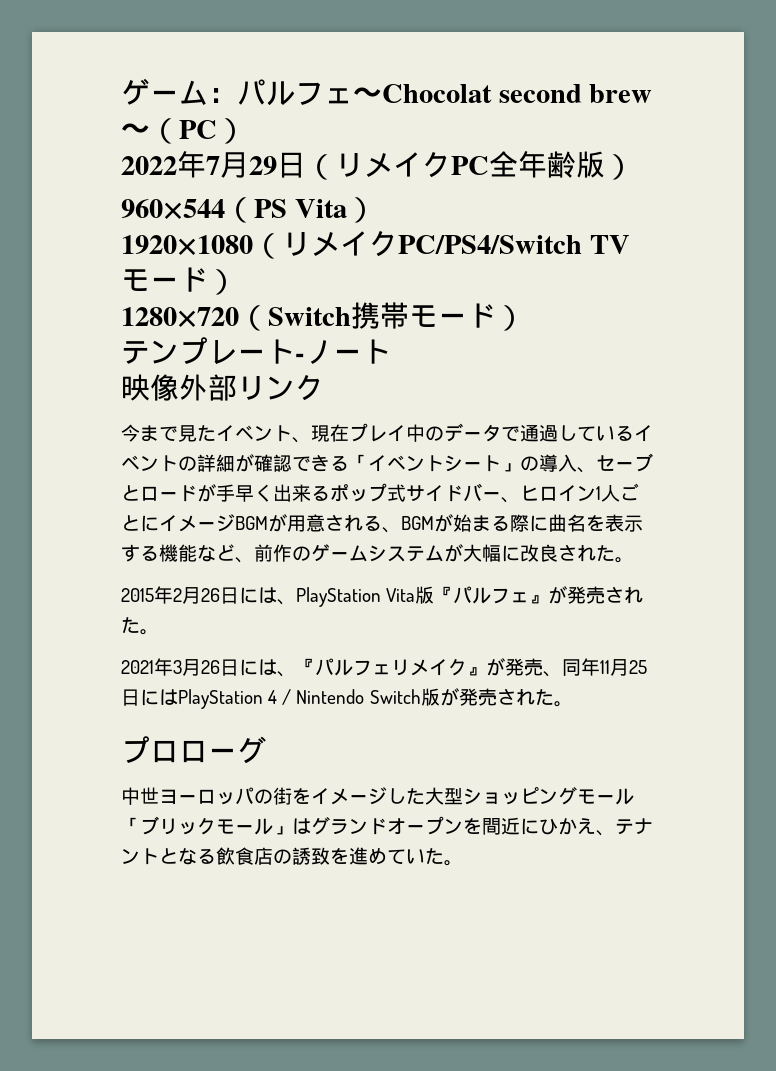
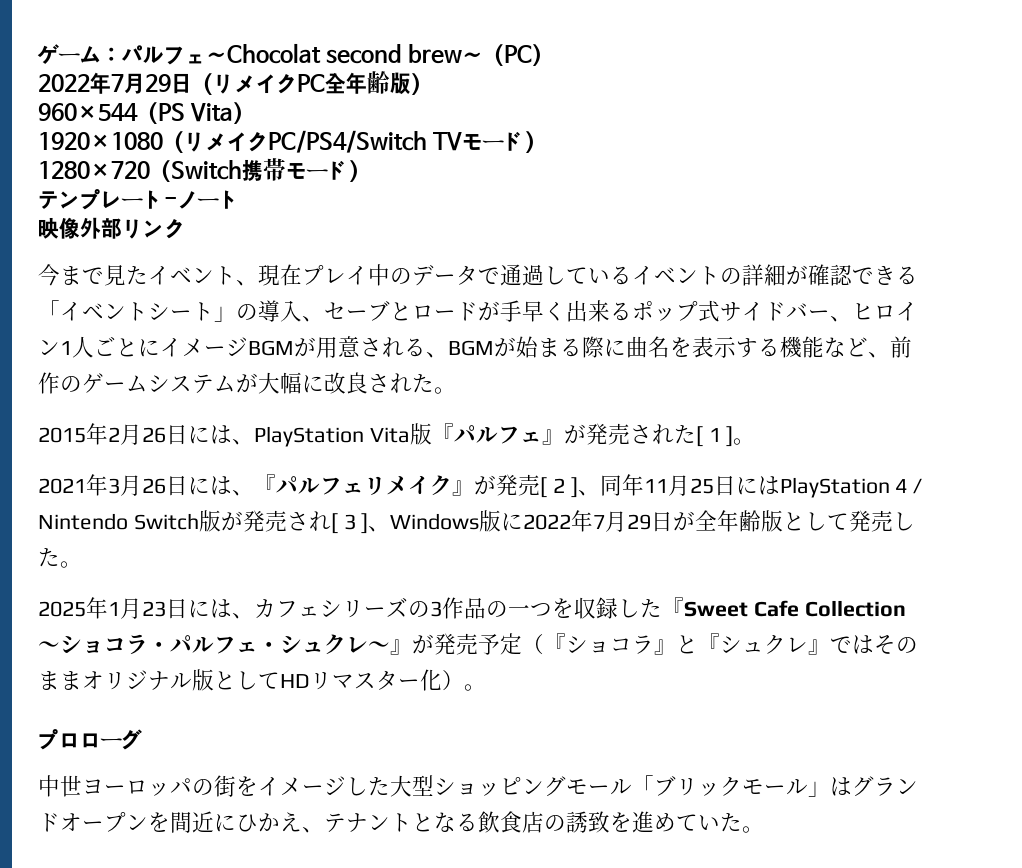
- 2015年2月26日には、PlayStation Vita版『パルフェ』が発売された。
+ 2015年2月26日には、PlayStation Vita版『パルフェ』が発売された[ 1 ]。
- 2021年3月26日には、『パルフェリメイク』が発売、同年11月25日にはPlayStation 4 / Nintendo Switch版が発売された。
+ 2021年3月26日には、『パルフェリメイク』が発売[ 2 ]、同年11月25日にはPlayStation 4 / Nintendo Switch版が発売され[ 3 ]、Windows版に2022年7月29日が全年齢版として発売した。
+ 2025年1月23日には、カフェシリーズの3作品の一つを収録した『Sweet Cafe Collection～ショコラ・パルフェ・シュクレ～』が発売予定（『ショコラ』と『シュクレ』ではそのままオリジナル版としてHDリマスター化）。

